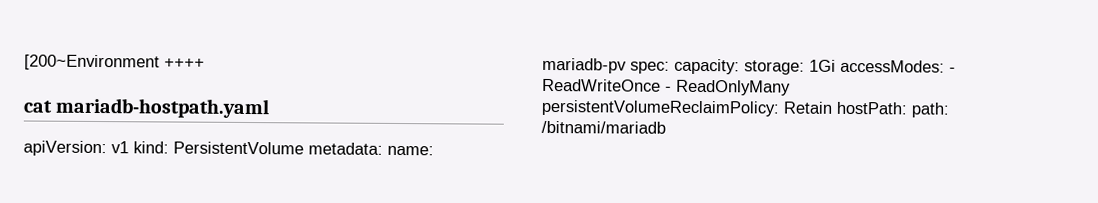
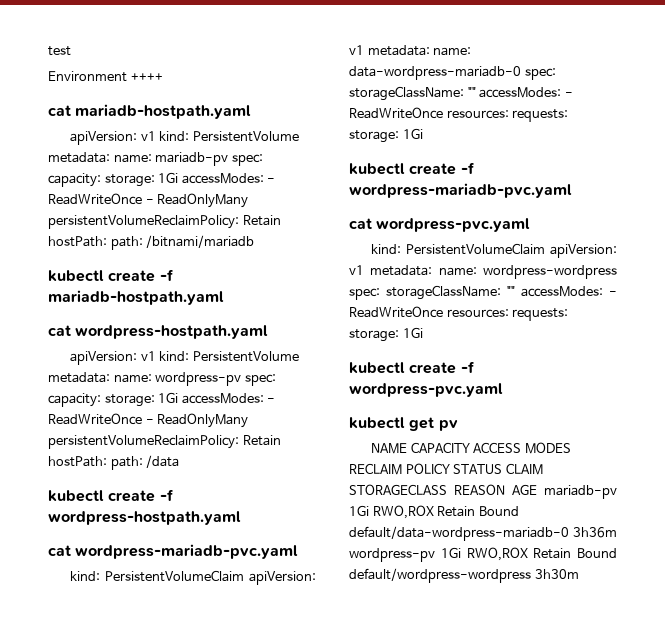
- [200~Environment ++++
+ test
+ Environment ++++
+ kubectl create -f mariadb-hostpath.yaml
+ cat wordpress-hostpath.yaml
+ apiVersion: v1 kind: PersistentVolume metadata: name: wordpress-pv spec: capacity: storage: 1Gi accessModes: - ReadWriteOnce - ReadOnlyMany persistentVolumeReclaimPolicy: Retain hostPath: path: /data
+ kubectl create -f wordpress-hostpath.yaml
+ cat wordpress-mariadb-pvc.yaml
+ kind: PersistentVolumeClaim apiVersion: v1 metadata: name: data-wordpress-mariadb-0 spec: storageClassName: "" accessModes: - ReadWriteOnce resources: requests: storage: 1Gi
+ kubectl create -f wordpress-mariadb-pvc.yaml
+ cat wordpress-pvc.yaml
+ kind: PersistentVolumeClaim apiVersion: v1 metadata: name: wordpress-wordpress spec: storageClassName: "" accessModes: - ReadWriteOnce resources: requests: storage: 1Gi
+ kubectl create -f wordpress-pvc.yaml
+ kubectl get pv
+ NAME CAPACITY ACCESS MODES RECLAIM POLICY STATUS CLAIM STORAGECLASS REASON AGE mariadb-pv 1Gi RWO,ROX Retain Bound default/data-wordpress-mariadb-0 3h36m wordpress-pv 1Gi RWO,ROX Retain Bound default/wordpress-wordpress 3h30m

